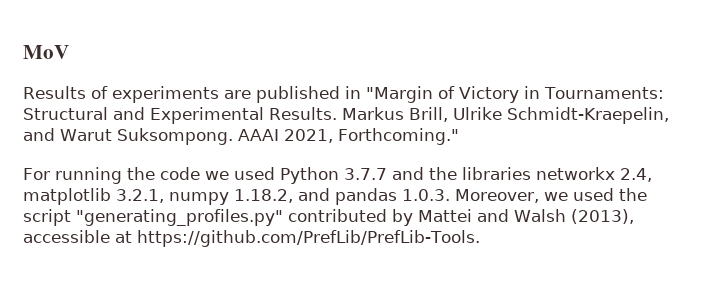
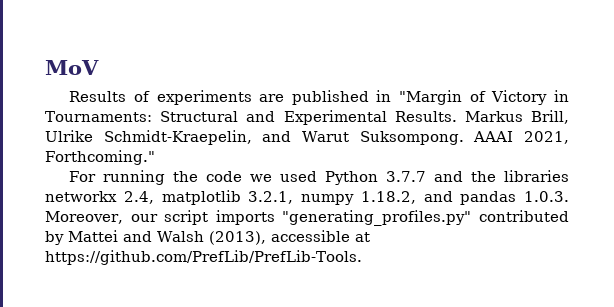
- For running the code we used Python 3.7.7 and the libraries networkx 2.4, matplotlib 3.2.1, numpy 1.18.2, and pandas 1.0.3. Moreover, we used the script "generating_profiles.py" contributed by Mattei and Walsh (2013), accessible at https://github.com/PrefLib/PrefLib-Tools.
+ For running the code we used Python 3.7.7 and the libraries networkx 2.4, matplotlib 3.2.1, numpy 1.18.2, and pandas 1.0.3. Moreover, our script imports "generating_profiles.py" contributed by Mattei and Walsh (2013), accessible at https://github.com/PrefLib/PrefLib-Tools.

